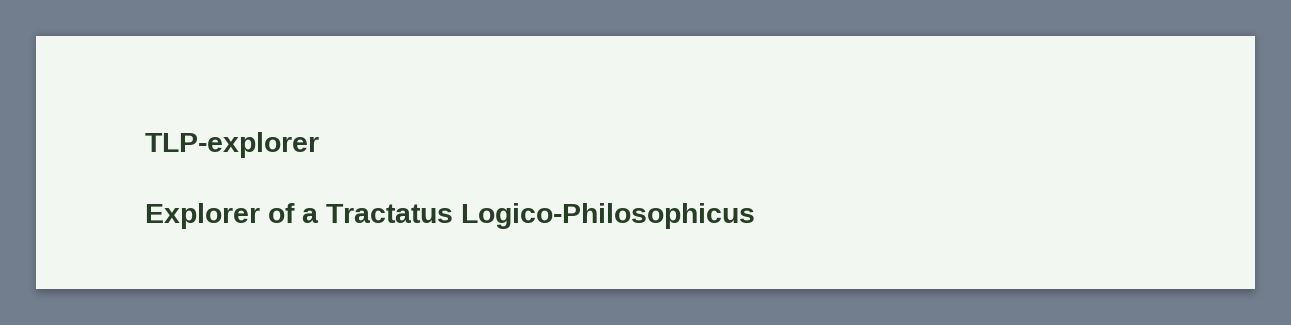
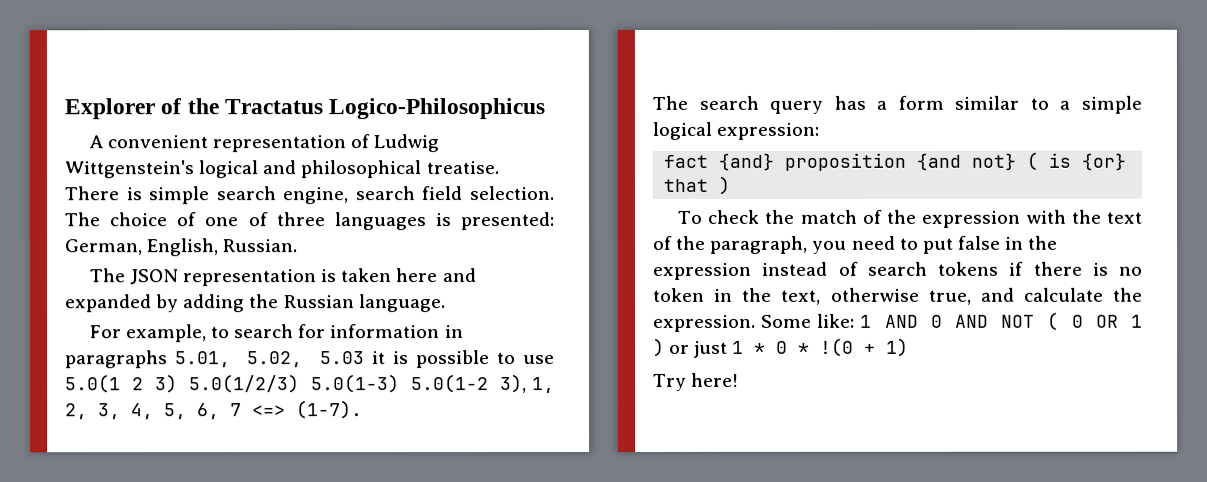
- TLP-explorer
- Explorer of a Tractatus Logico-Philosophicus
+ Explorer of the Tractatus Logico-Philosophicus
+ A convenient representation of Ludwig Wittgenstein's logical and philosophical treatise. There is simple search engine, search field selection. The choice of one of three languages is presented: German, English, Russian.
+ The JSON representation is taken here and expanded by adding the Russian language.
+ For example, to search for information in paragraphs 5.01, 5.02, 5.03 it is possible to use 5.0(1 2 3) 5.0(1/2/3) 5.0(1-3) 5.0(1-2 3), 1, 2, 3, 4, 5, 6, 7 <=> (1-7).
+ The search query has a form similar to a simple logical expression:
+ fact {and} proposition {and not} ( is {or} that )
+ To check the match of the expression with the text of the paragraph, you need to put false in the expression instead of search tokens if there is no token in the text, otherwise true, and calculate the expression. Some like: 1 AND 0 AND NOT ( 0 OR 1 ) or just 1 * 0 * !(0 + 1)
+ Try here!

